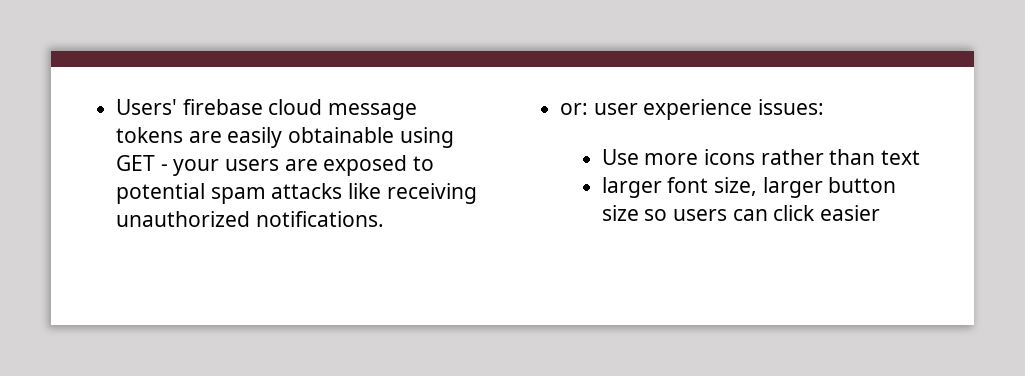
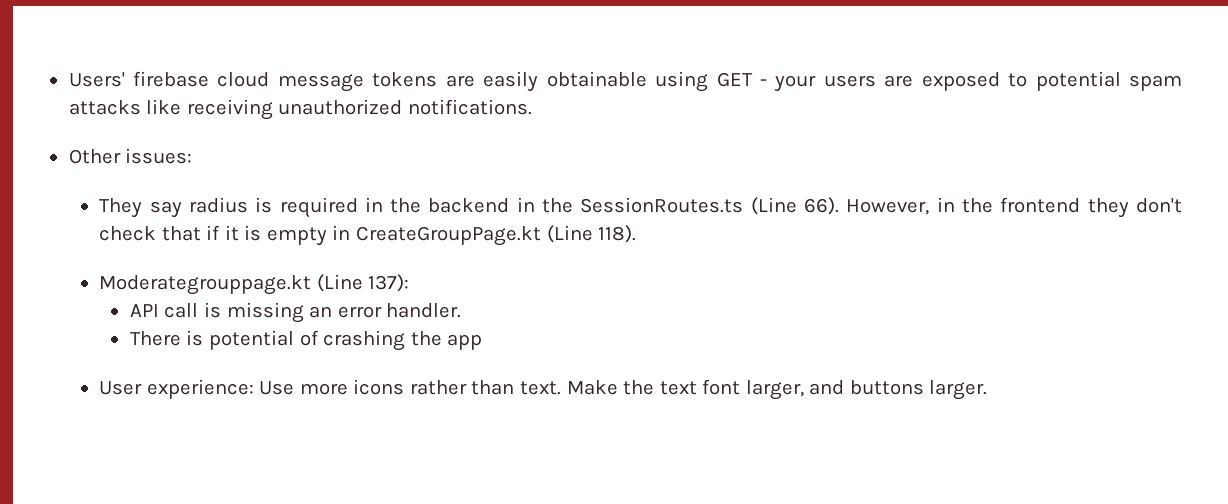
- or: user experience issues:
- Use more icons rather than text
- larger font size, larger button size so users can click easier
+ Other issues:
+ They say radius is required in the backend in the SessionRoutes.ts (Line 66). However, in the frontend they don't check that if it is empty in CreateGroupPage.kt (Line 118).
+ Moderategrouppage.kt (Line 137):
+ API call is missing an error handler.
+ There is potential of crashing the app
+ User experience: Use more icons rather than text. Make the text font larger, and buttons larger.

